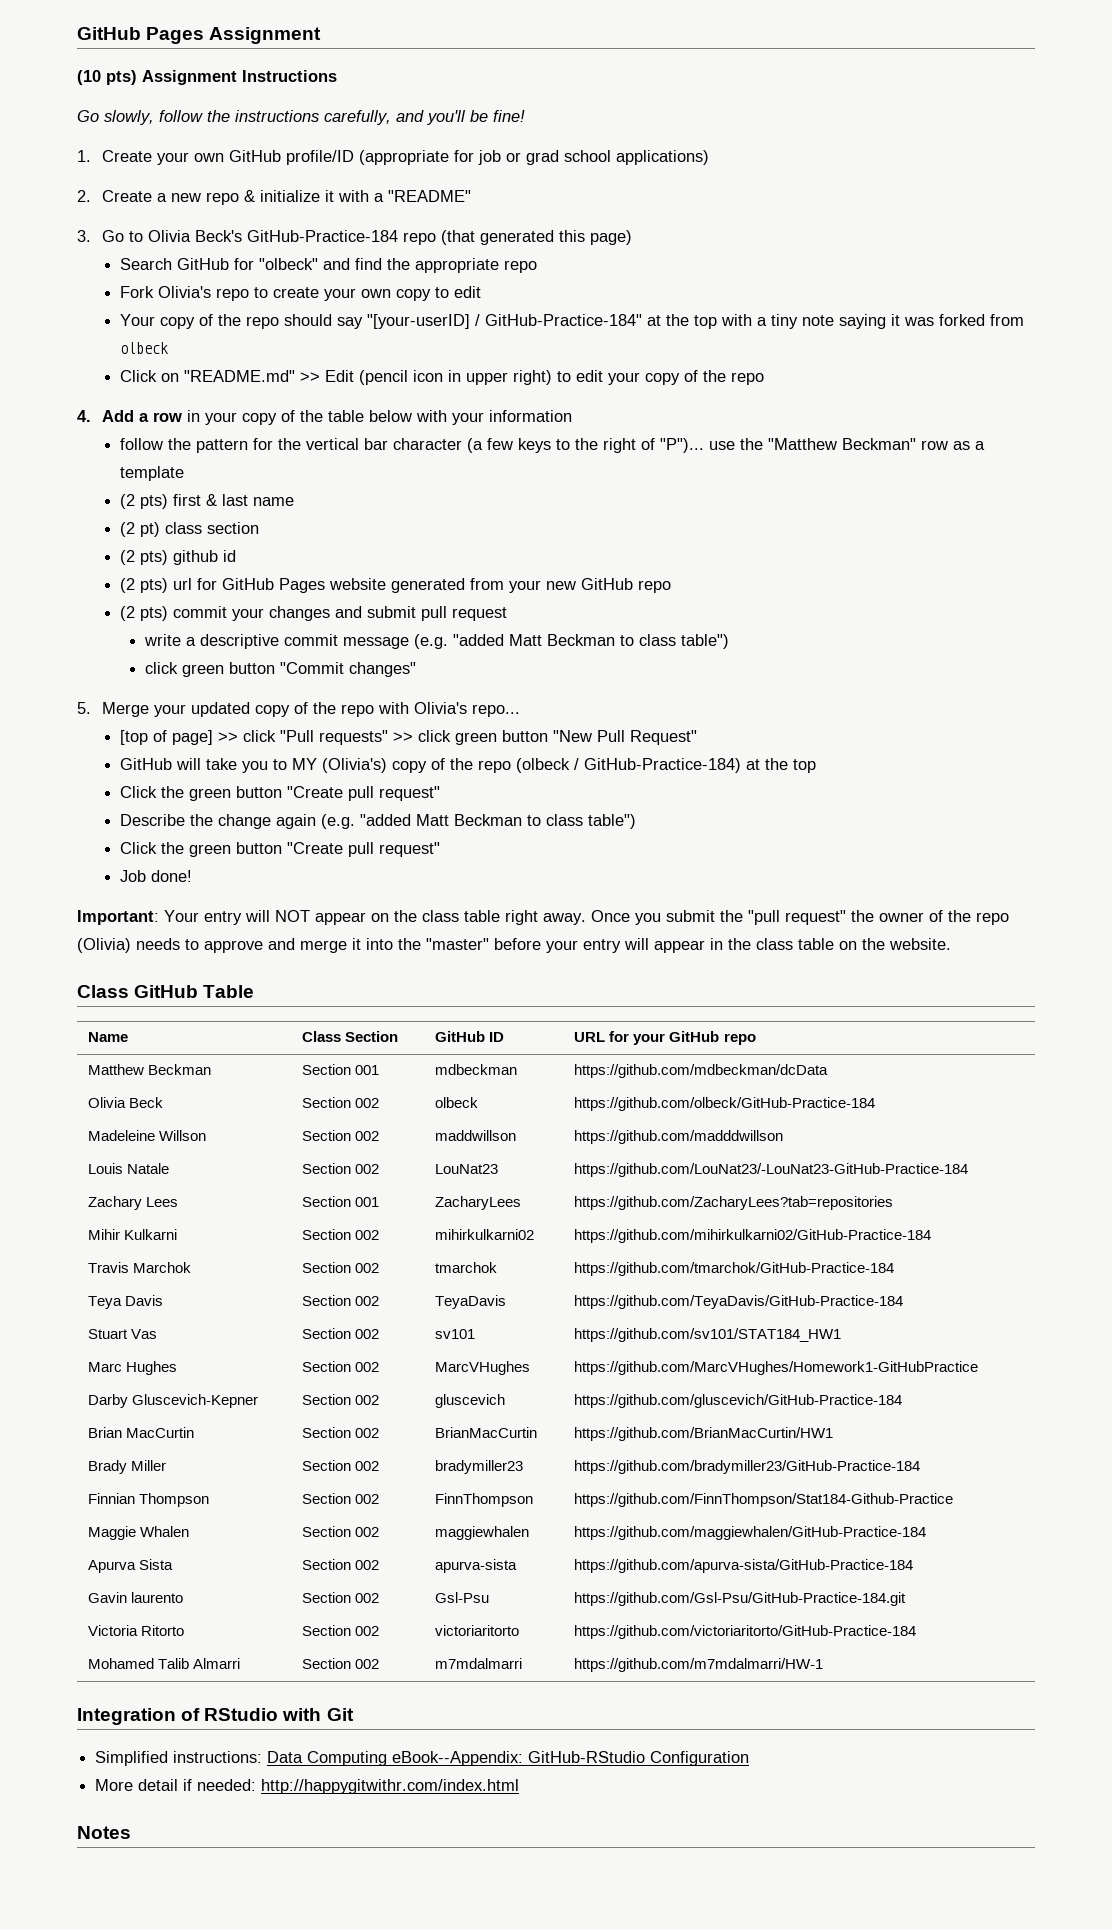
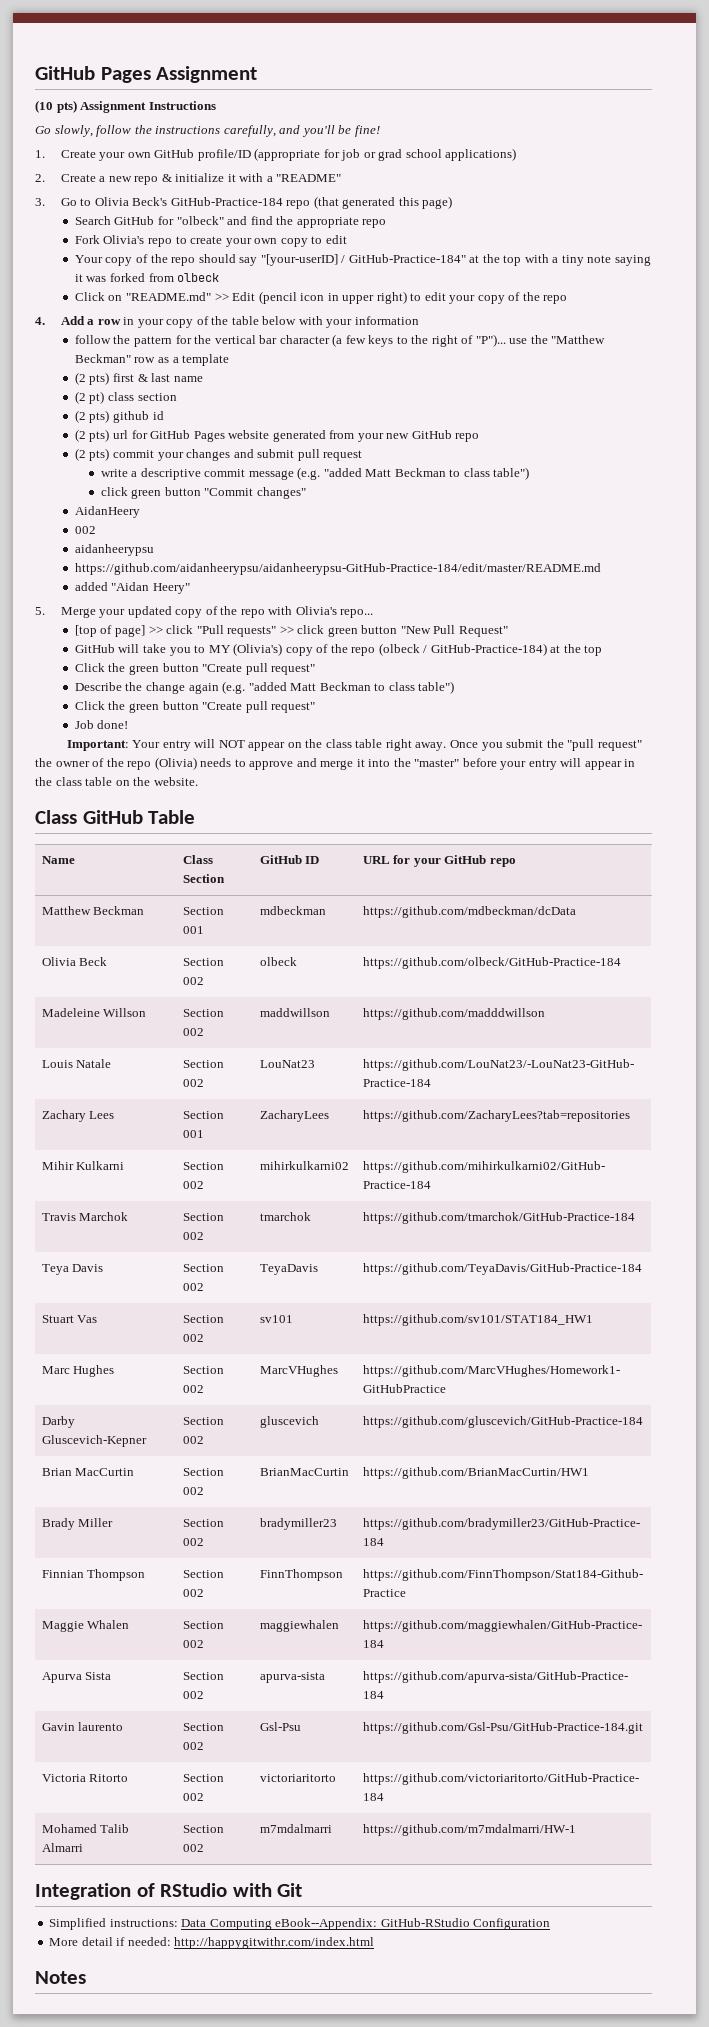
+ AidanHeery
+ 002
+ aidanheerypsu
+ https://github.com/aidanheerypsu/aidanheerypsu-GitHub-Practice-184/edit/master/README.md
+ added "Aidan Heery"

